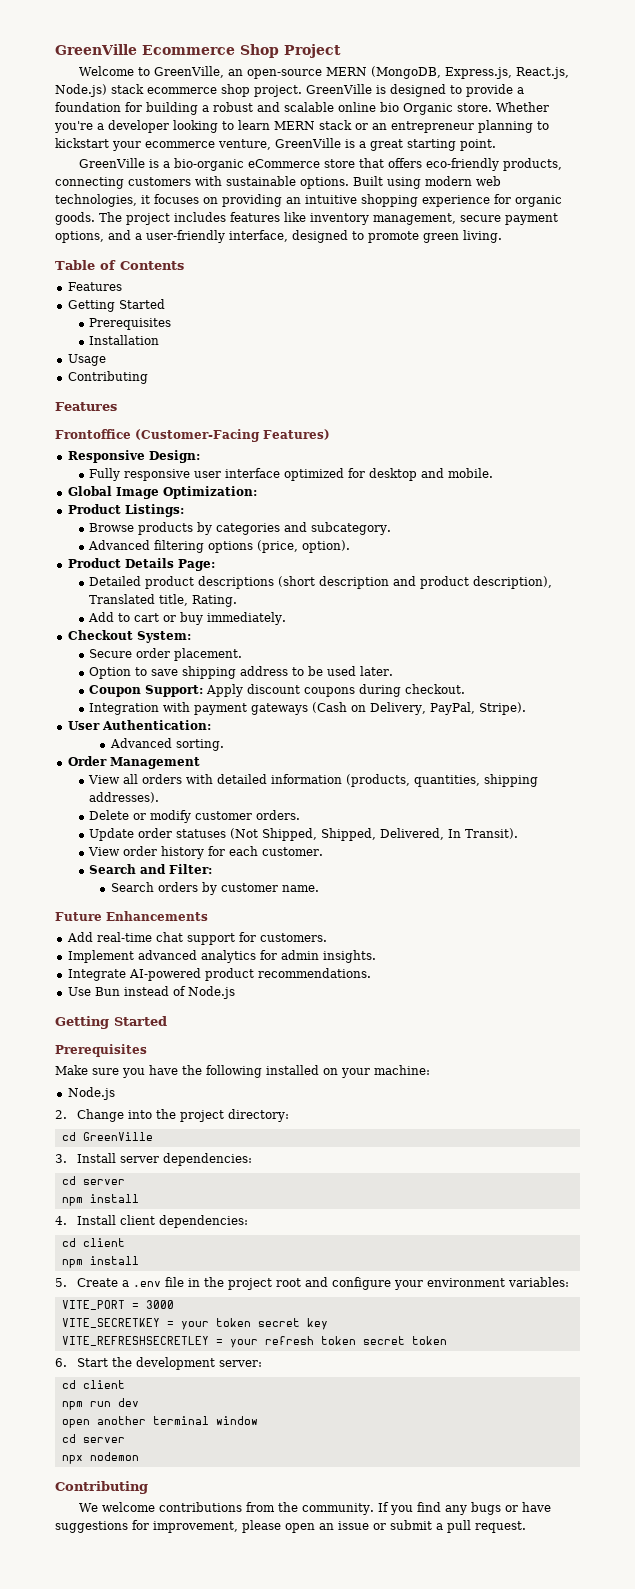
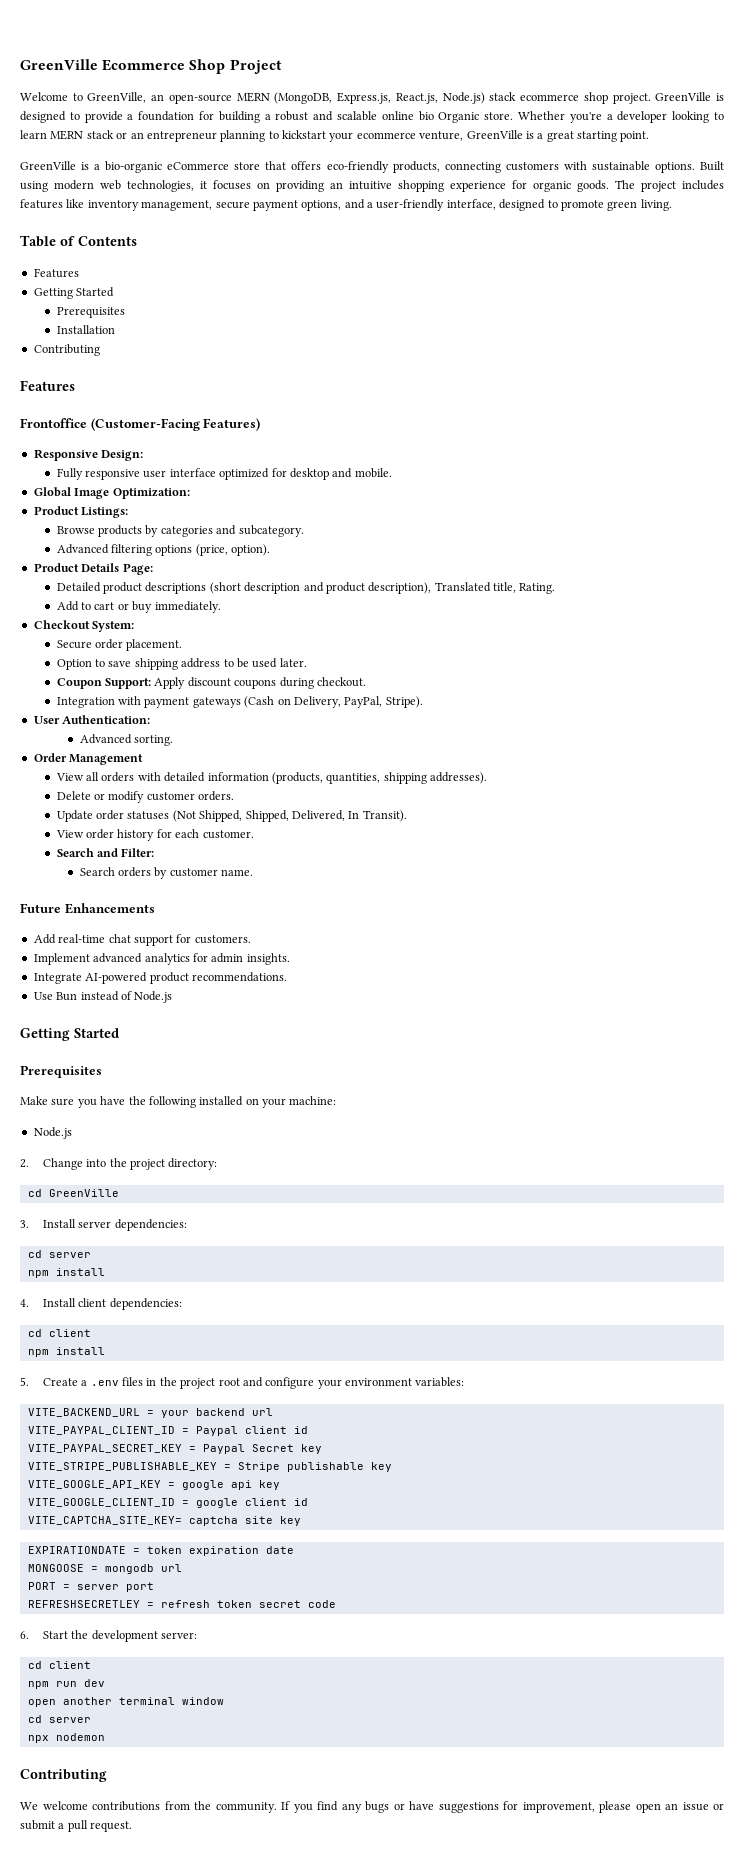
- Usage
- 5. Create a .env file in the project root and configure your environment variables:
+ 5. Create a .env files in the project root and configure your environment variables:
- VITE_PORT = 3000
- VITE_SECRETKEY = your token secret key
- VITE_REFRESHSECRETLEY = your refresh token secret token
+ VITE_BACKEND_URL = your backend url
+ VITE_PAYPAL_CLIENT_ID = Paypal client id
+ VITE_PAYPAL_SECRET_KEY = Paypal Secret key
+ VITE_STRIPE_PUBLISHABLE_KEY = Stripe publishable key
+ VITE_GOOGLE_API_KEY = google api key
+ VITE_GOOGLE_CLIENT_ID = google client id
+ VITE_CAPTCHA_SITE_KEY= captcha site key
+ EXPIRATIONDATE = token expiration date
+ MONGOOSE = mongodb url
+ PORT = server port
+ REFRESHSECRETLEY = refresh token secret code

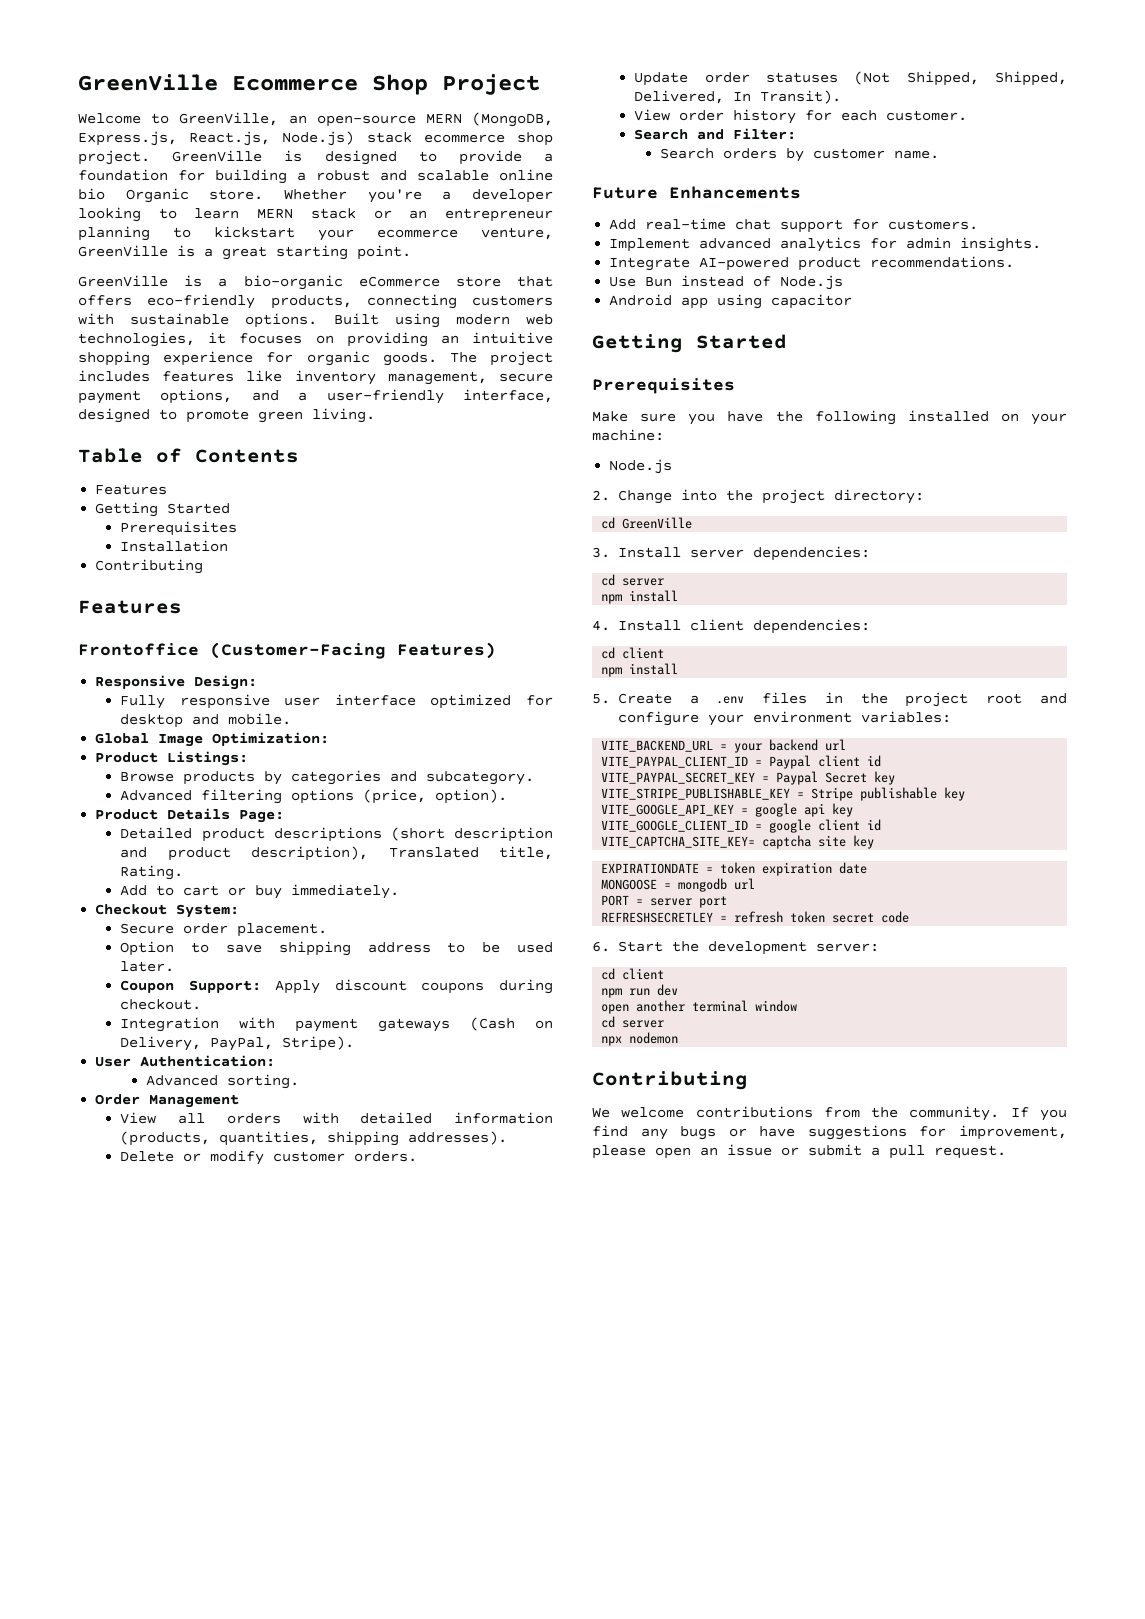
+ Android app using capacitor

